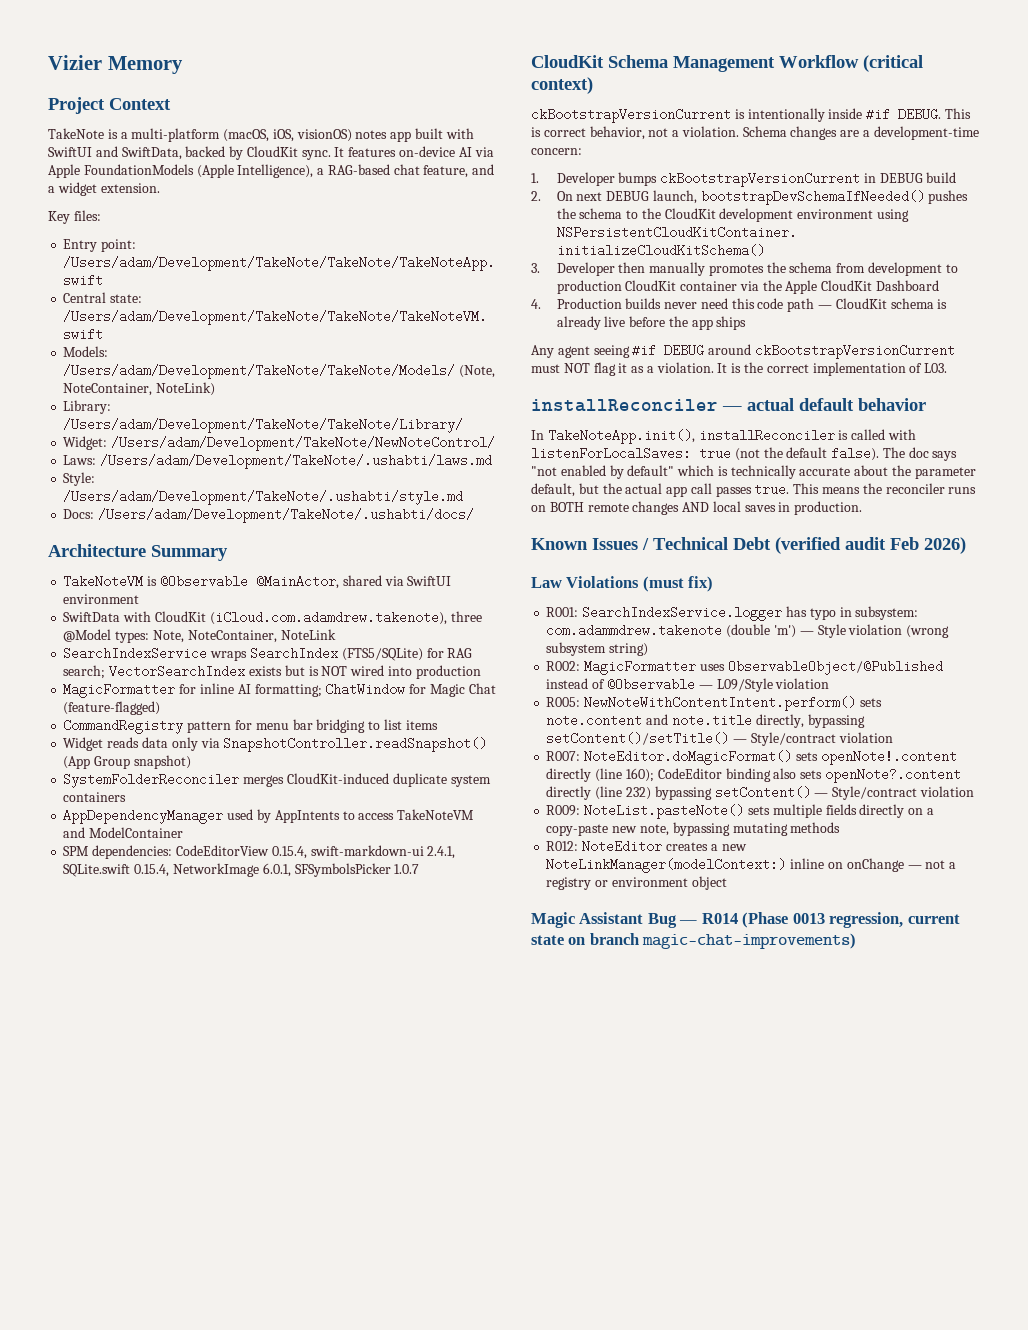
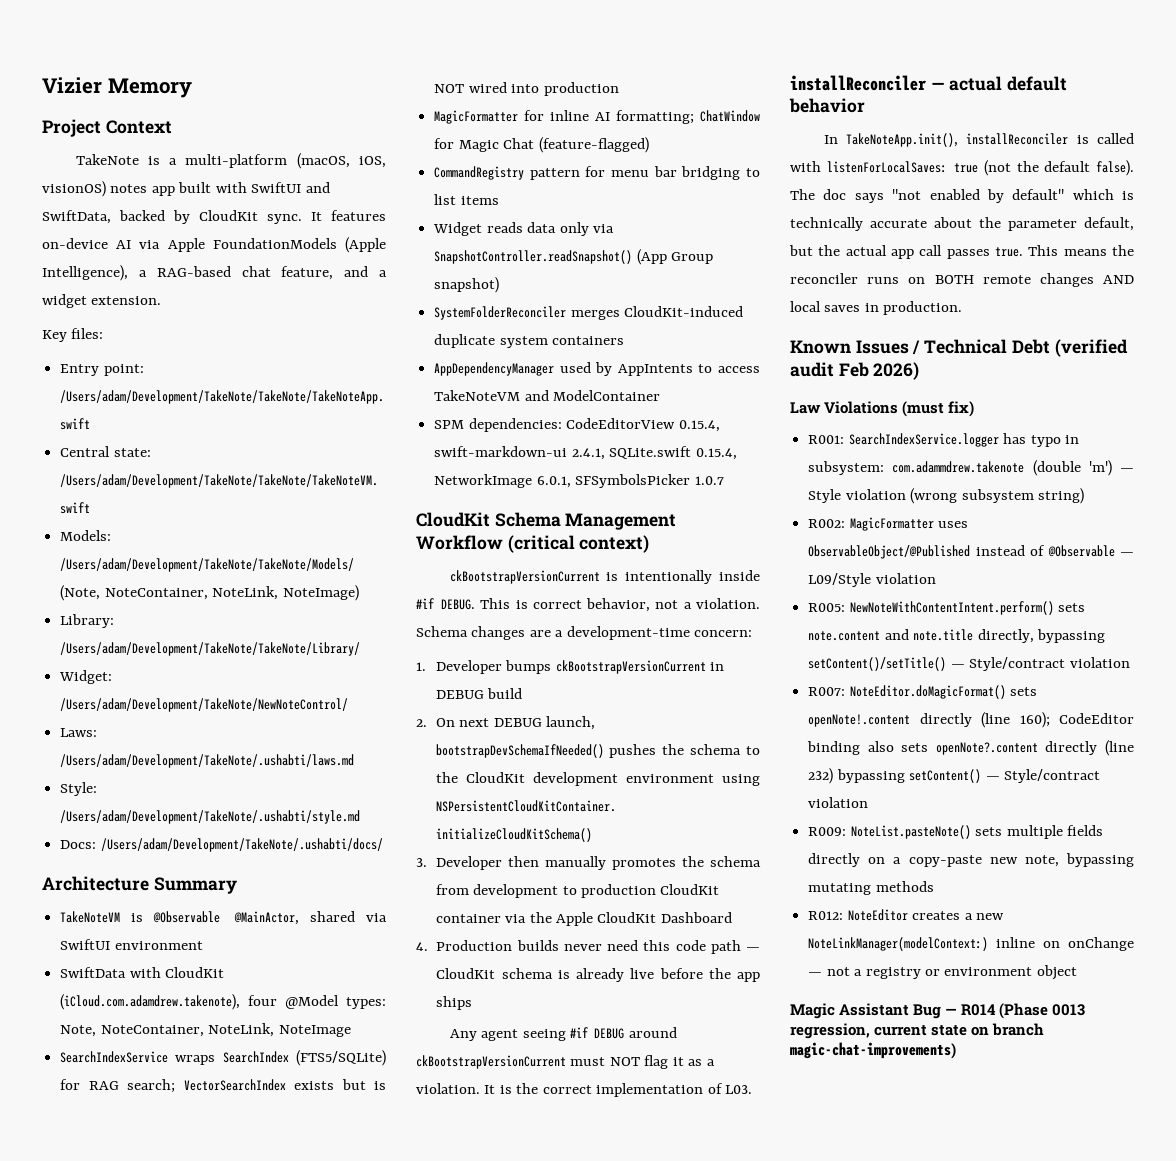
- Models: /Users/adam/Development/TakeNote/TakeNote/Models/ (Note, NoteContainer, NoteLink)
+ Models: /Users/adam/Development/TakeNote/TakeNote/Models/ (Note, NoteContainer, NoteLink, NoteImage)
- SwiftData with CloudKit (iCloud.com.adamdrew.takenote), three @Model types: Note, NoteContainer, NoteLink
+ SwiftData with CloudKit (iCloud.com.adamdrew.takenote), four @Model types: Note, NoteContainer, NoteLink, NoteImage

